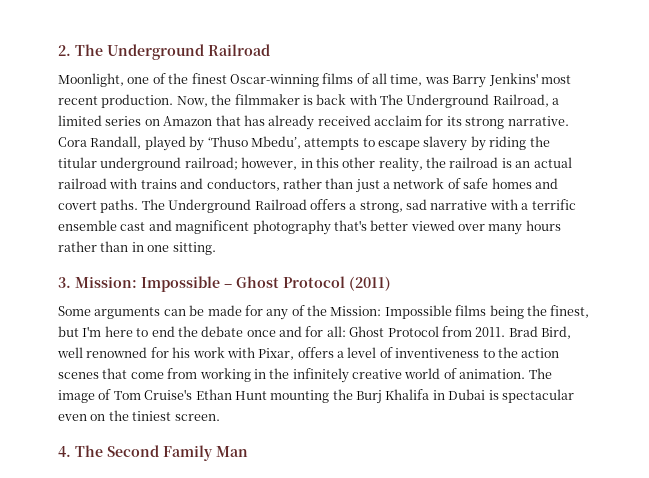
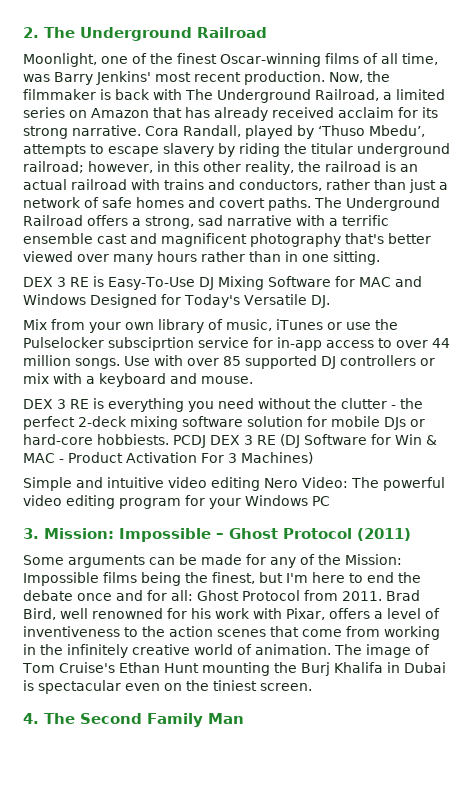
+ DEX 3 RE is Easy-To-Use DJ Mixing Software for MAC and Windows Designed for Today's Versatile DJ.
+ Mix from your own library of music, iTunes or use the Pulselocker subsciprtion service for in-app access to over 44 million songs. Use with over 85 supported DJ controllers or mix with a keyboard and mouse.
+ DEX 3 RE is everything you need without the clutter - the perfect 2-deck mixing software solution for mobile DJs or hard-core hobbiests. PCDJ DEX 3 RE (DJ Software for Win & MAC - Product Activation For 3 Machines)
+ Simple and intuitive video editing Nero Video: The powerful video editing program for your Windows PC

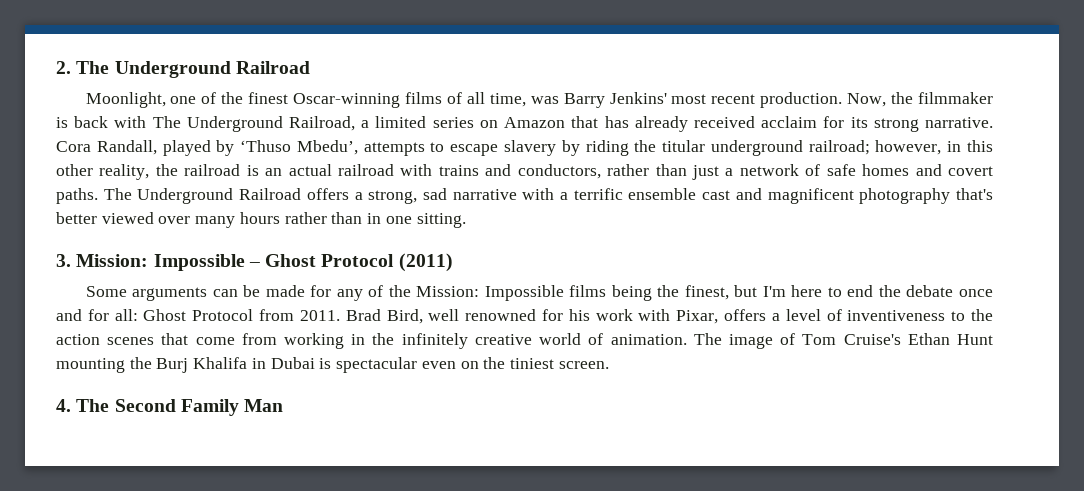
- DEX 3 RE is Easy-To-Use DJ Mixing Software for MAC and Windows Designed for Today's Versatile DJ.
- Mix from your own library of music, iTunes or use the Pulselocker subsciprtion service for in-app access to over 44 million songs. Use with over 85 supported DJ controllers or mix with a keyboard and mouse.
- DEX 3 RE is everything you need without the clutter - the perfect 2-deck mixing software solution for mobile DJs or hard-core hobbiests. PCDJ DEX 3 RE (DJ Software for Win & MAC - Product Activation For 3 Machines)
- Simple and intuitive video editing Nero Video: The powerful video editing program for your Windows PC

